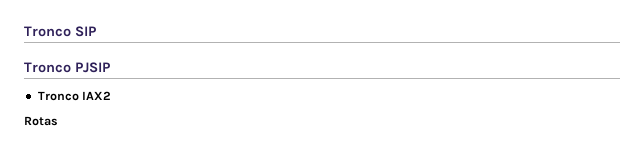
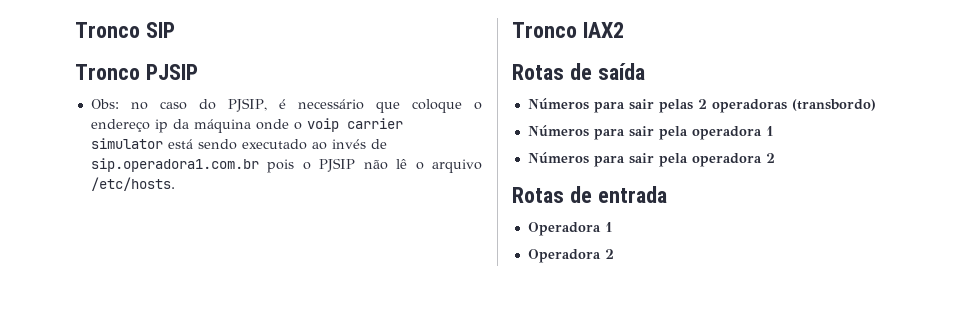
+ Obs: no caso do PJSIP, é necessário que coloque o endereço ip da máquina onde o voip carrier simulator está sendo executado ao invés de sip.operadora1.com.br pois o PJSIP não lê o arquivo /etc/hosts.
  Tronco IAX2
- Rotas
+ Rotas de saída
+ Números para sair pelas 2 operadoras (transbordo)
+ Números para sair pela operadora 1
+ Números para sair pela operadora 2
+ Rotas de entrada
+ Operadora 1
+ Operadora 2

